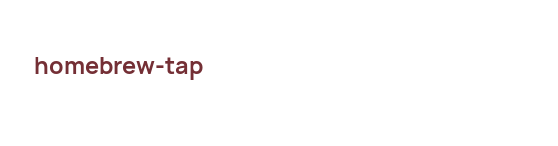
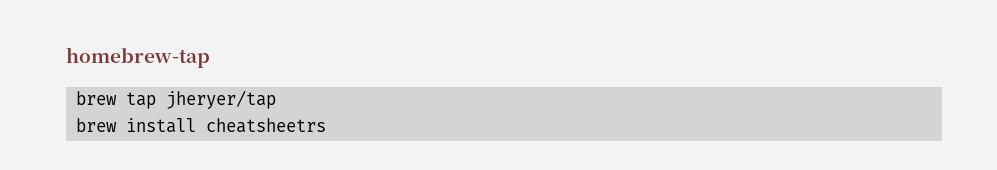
+ brew tap jheryer/tap
+ brew install cheatsheetrs

